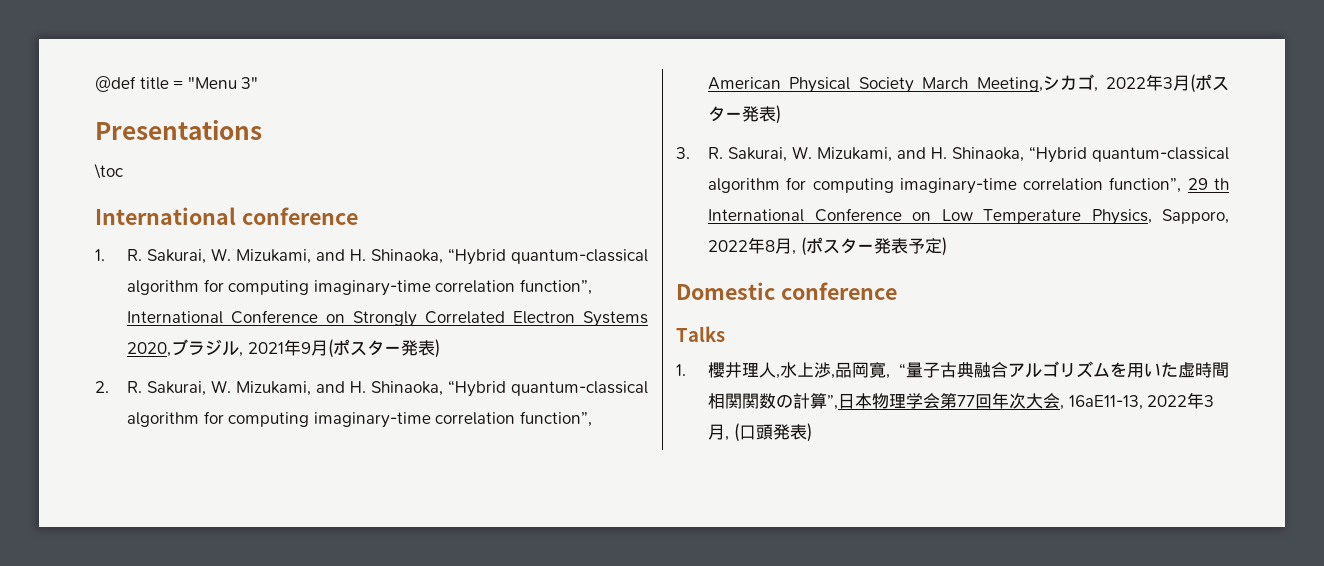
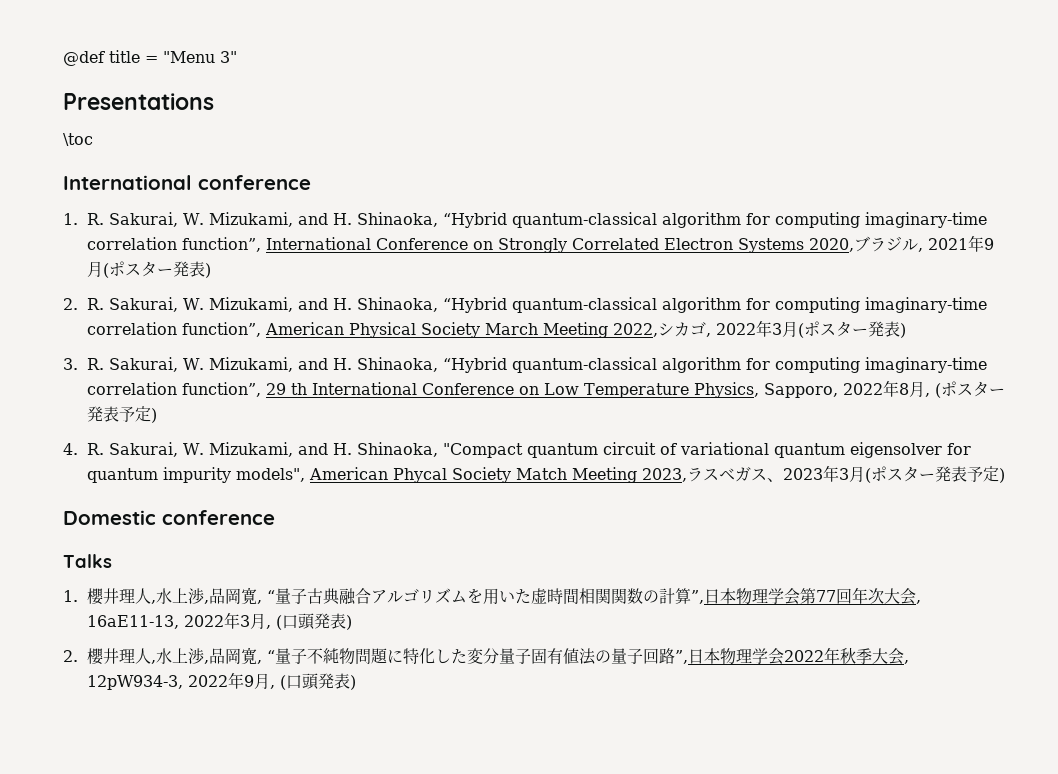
- 2. R. Sakurai, W. Mizukami, and H. Shinaoka, “Hybrid quantum-classical algorithm for computing imaginary-time correlation function”, American Physical Society March Meeting,シカゴ, 2022年3月(ポスター発表)
+ 2. R. Sakurai, W. Mizukami, and H. Shinaoka, “Hybrid quantum-classical algorithm for computing imaginary-time correlation function”, American Physical Society March Meeting 2022,シカゴ, 2022年3月(ポスター発表)
+ 4. R. Sakurai, W. Mizukami, and H. Shinaoka, "Compact quantum circuit of variational quantum eigensolver for quantum impurity models", American Phycal Society Match Meeting 2023,ラスベガス、2023年3月(ポスター発表予定)
+ 2.櫻井理人,水上渉,品岡寛, “量子不純物問題に特化した変分量子固有値法の量子回路”,日本物理学会2022年秋季大会, 12pW934-3, 2022年9月, (口頭発表)

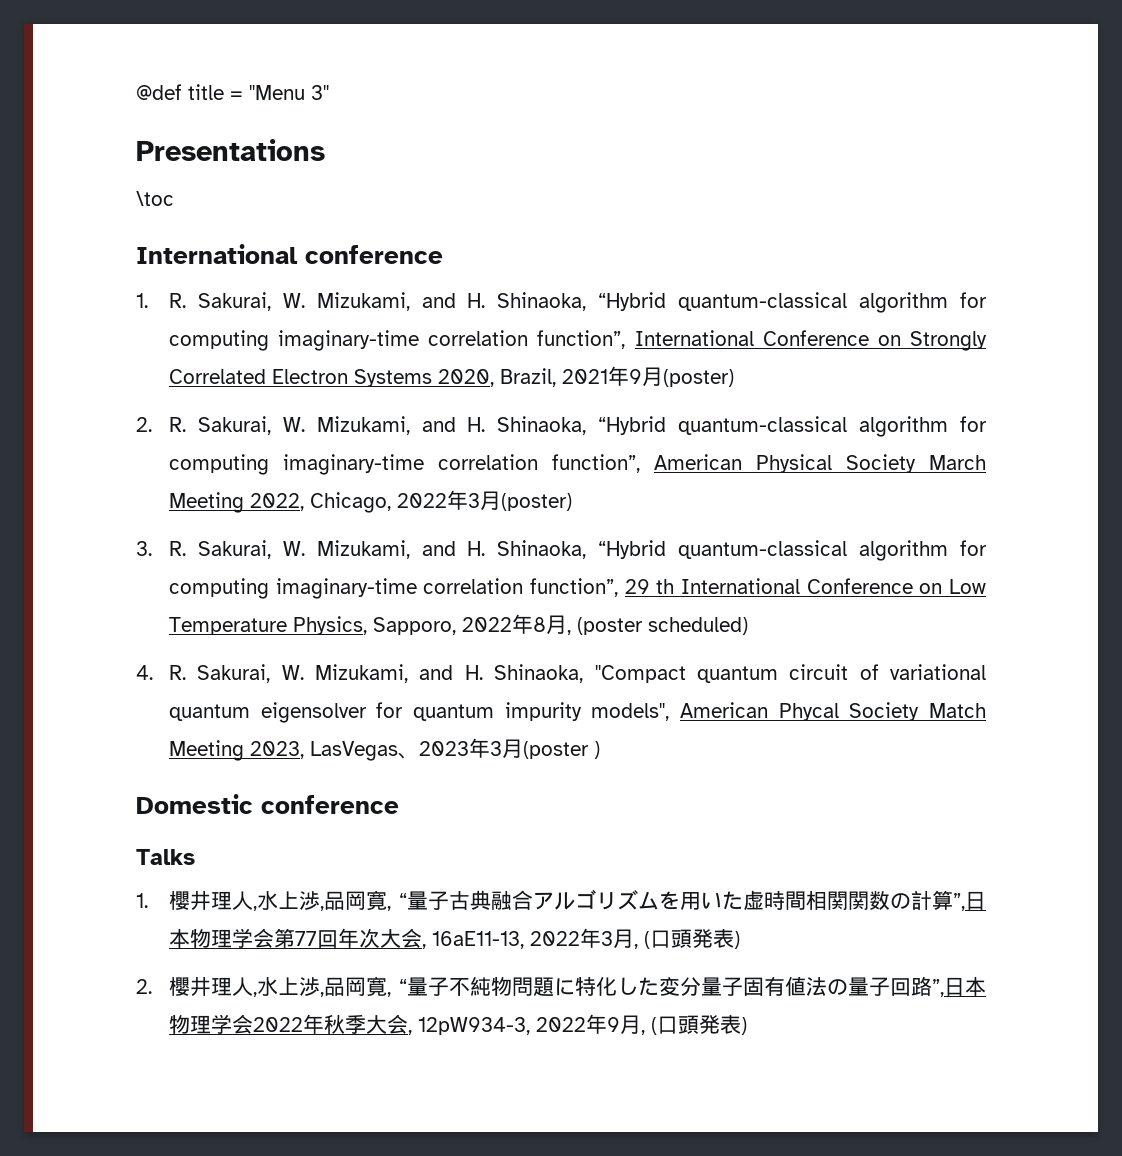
- 1. R. Sakurai, W. Mizukami, and H. Shinaoka, “Hybrid quantum-classical algorithm for computing imaginary-time correlation function”, International Conference on Strongly Correlated Electron Systems 2020,ブラジル, 2021年9月(ポスター発表)
+ 1. R. Sakurai, W. Mizukami, and H. Shinaoka, “Hybrid quantum-classical algorithm for computing imaginary-time correlation function”, International Conference on Strongly Correlated Electron Systems 2020, Brazil, 2021年9月(poster)
- 2. R. Sakurai, W. Mizukami, and H. Shinaoka, “Hybrid quantum-classical algorithm for computing imaginary-time correlation function”, American Physical Society March Meeting 2022,シカゴ, 2022年3月(ポスター発表)
+ 2. R. Sakurai, W. Mizukami, and H. Shinaoka, “Hybrid quantum-classical algorithm for computing imaginary-time correlation function”, American Physical Society March Meeting 2022, Chicago, 2022年3月(poster)
- 3. R. Sakurai, W. Mizukami, and H. Shinaoka, “Hybrid quantum-classical algorithm for computing imaginary-time correlation function”, 29 th International Conference on Low Temperature Physics, Sapporo, 2022年8月, (ポスター発表予定)
+ 3. R. Sakurai, W. Mizukami, and H. Shinaoka, “Hybrid quantum-classical algorithm for computing imaginary-time correlation function”, 29 th International Conference on Low Temperature Physics, Sapporo, 2022年8月, (poster scheduled)
- 4. R. Sakurai, W. Mizukami, and H. Shinaoka, "Compact quantum circuit of variational quantum eigensolver for quantum impurity models", American Phycal Society Match Meeting 2023,ラスベガス、2023年3月(ポスター発表予定)
+ 4. R. Sakurai, W. Mizukami, and H. Shinaoka, "Compact quantum circuit of variational quantum eigensolver for quantum impurity models", American Phycal Society Match Meeting 2023, LasVegas、2023年3月(poster )

